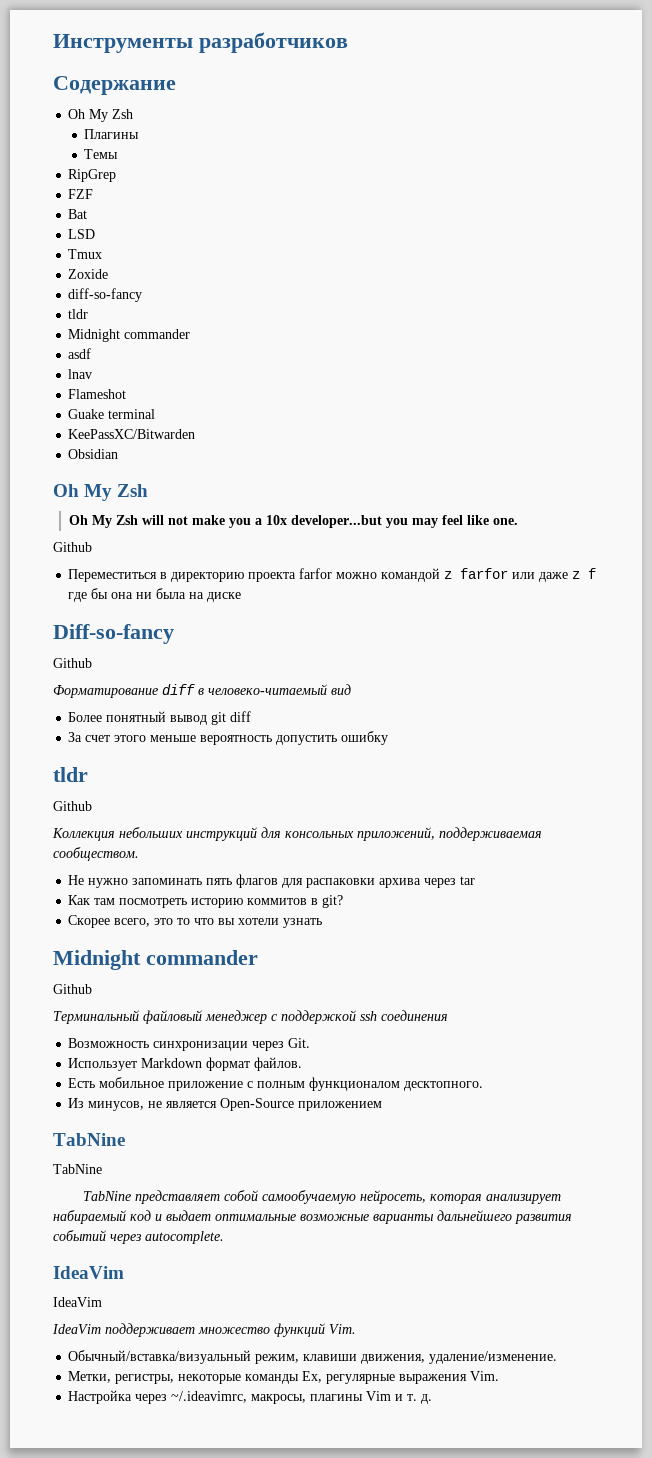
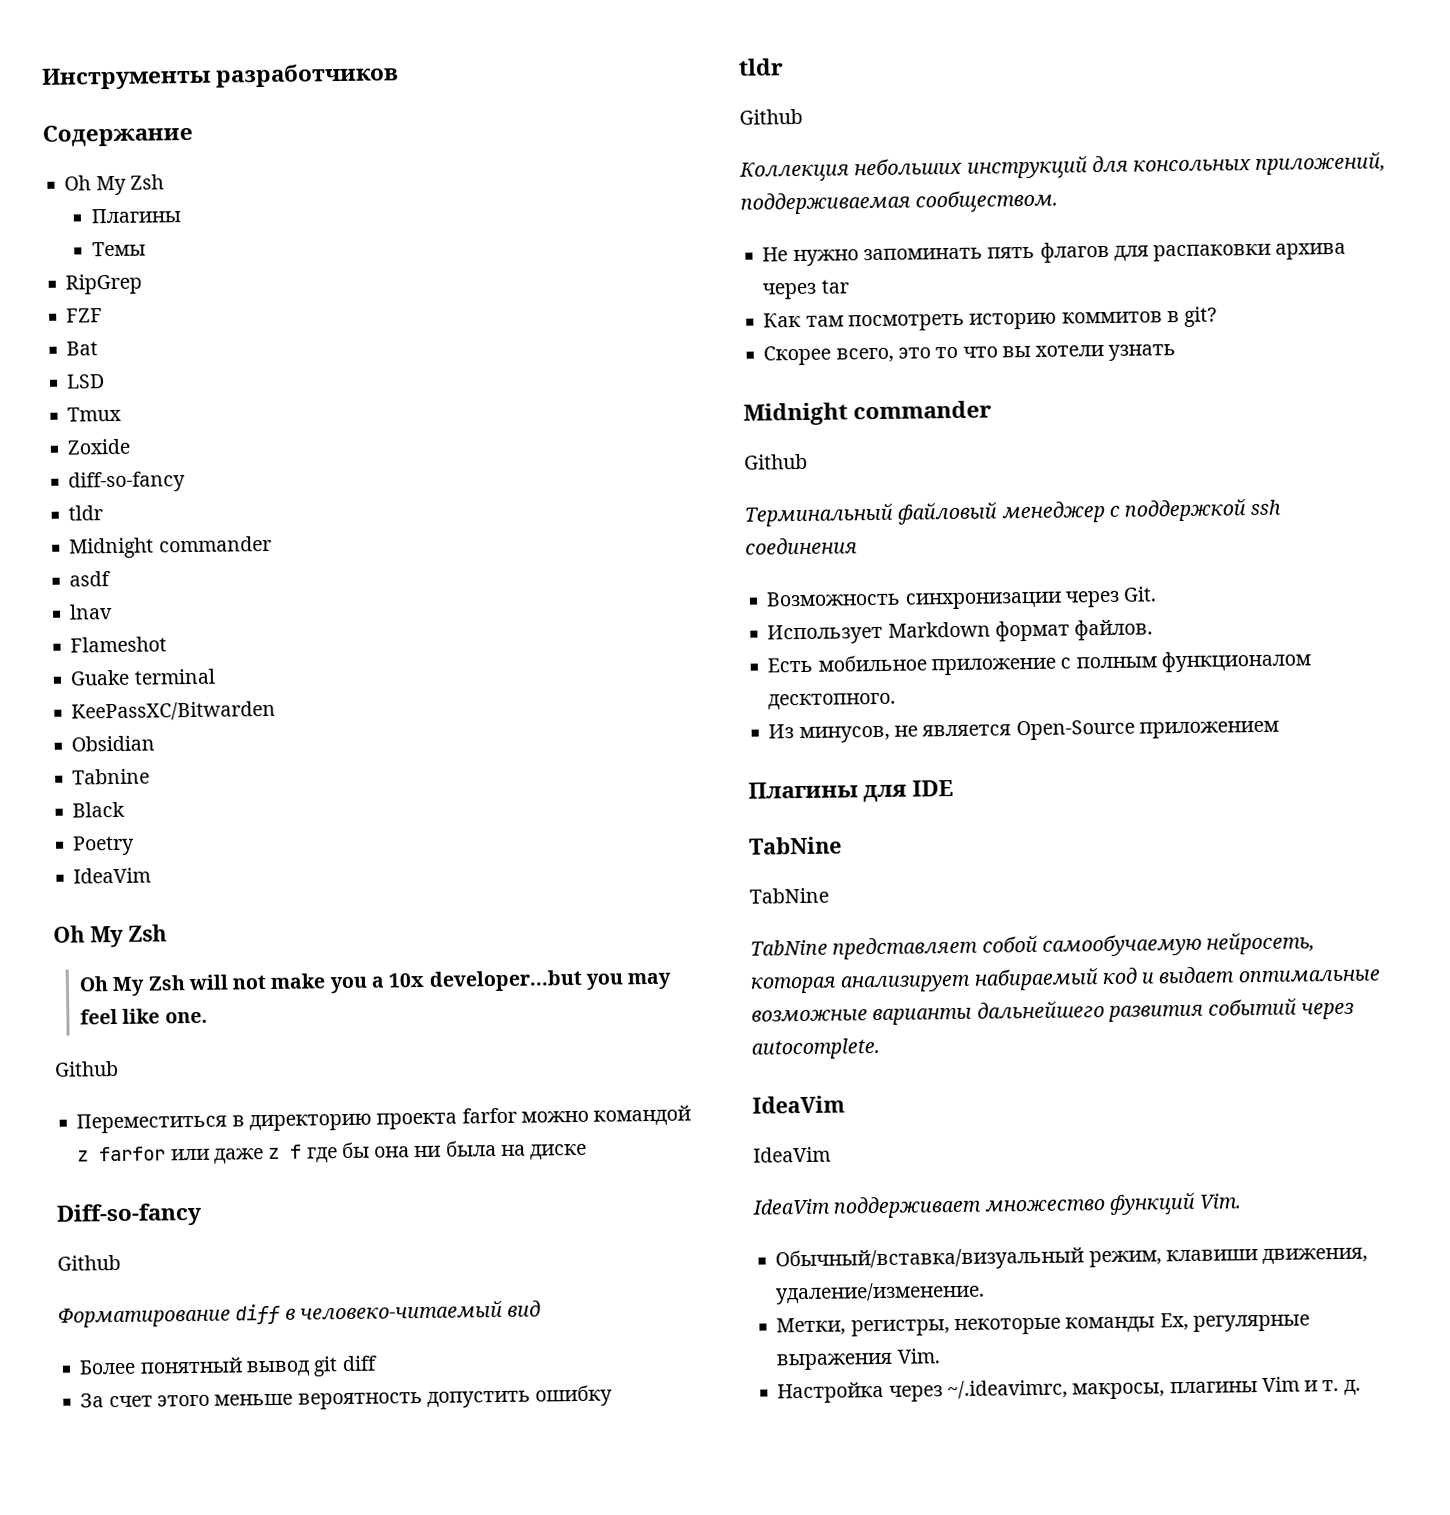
+ Tabnine
+ Black
+ Poetry
+ IdeaVim
+ Плагины для IDE

